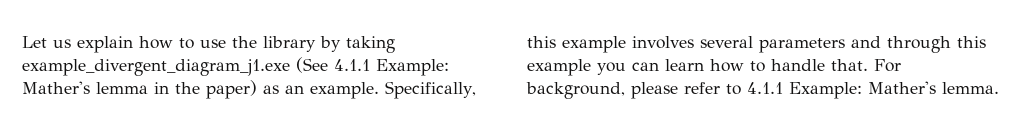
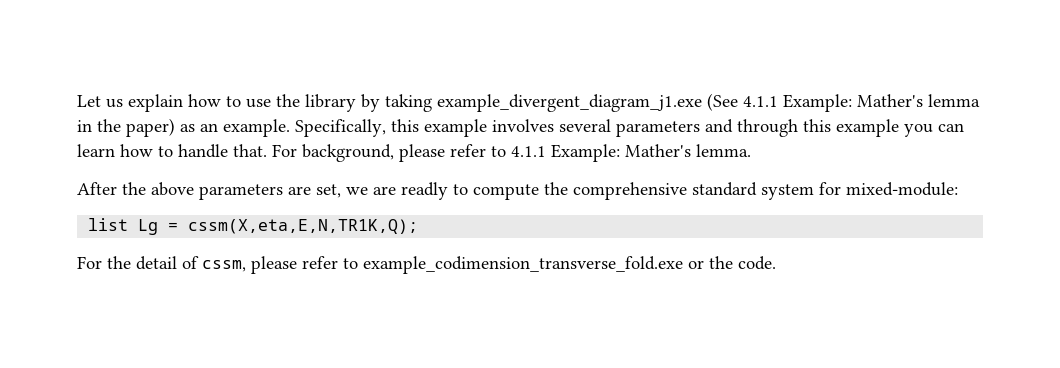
+ After the above parameters are set, we are readly to compute the comprehensive standard system for mixed-module:
+ list Lg = cssm(X,eta,E,N,TR1K,Q);
+ For the detail of cssm, please refer to example_codimension_transverse_fold.exe or the code.

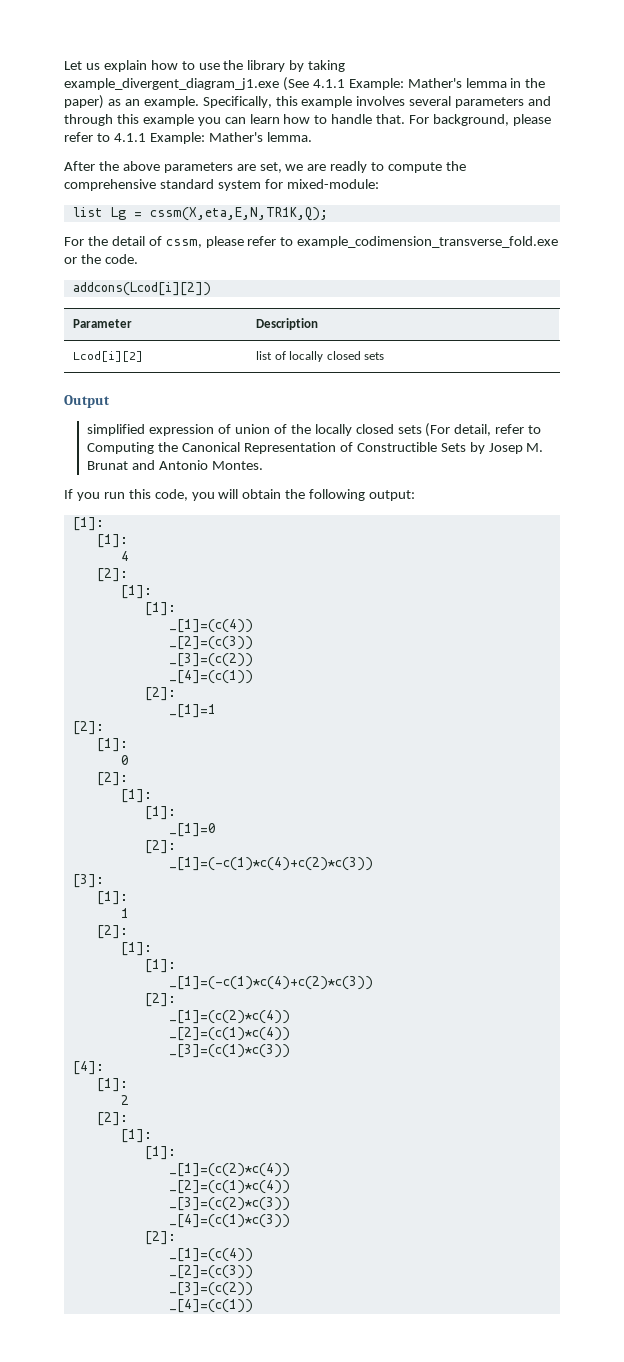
+ addcons(Lcod[i][2])
+ Parameter | Description
+ Lcod[i][2] | list of locally closed sets
+ Output
+ simplified expression of union of the locally closed sets (For detail, refer to Computing the Canonical Representation of Constructible Sets by Josep M. Brunat and Antonio Montes.
+ If you run this code, you will obtain the following output:
+ [1]:
+ [1]:
+ 4
+ [2]:
+ [1]:
+ [1]:
+ _[1]=(c(4))
+ _[2]=(c(3))
+ _[3]=(c(2))
+ _[4]=(c(1))
+ [2]:
+ _[1]=1
+ [2]:
+ [1]:
+ 0
+ [2]:
+ [1]:
+ [1]:
+ _[1]=0
+ [2]:
+ _[1]=(-c(1)*c(4)+c(2)*c(3))
+ [3]:
+ [1]:
+ 1
+ [2]:
+ [1]:
+ [1]:
+ _[1]=(-c(1)*c(4)+c(2)*c(3))
+ [2]:
+ _[1]=(c(2)*c(4))
+ _[2]=(c(1)*c(4))
+ _[3]=(c(1)*c(3))
+ [4]:
+ [1]:
+ 2
+ [2]:
+ [1]:
+ [1]:
+ _[1]=(c(2)*c(4))
+ _[2]=(c(1)*c(4))
+ _[3]=(c(2)*c(3))
+ _[4]=(c(1)*c(3))
+ [2]:
+ _[1]=(c(4))
+ _[2]=(c(3))
+ _[3]=(c(2))
+ _[4]=(c(1))

